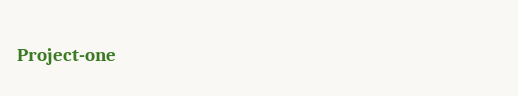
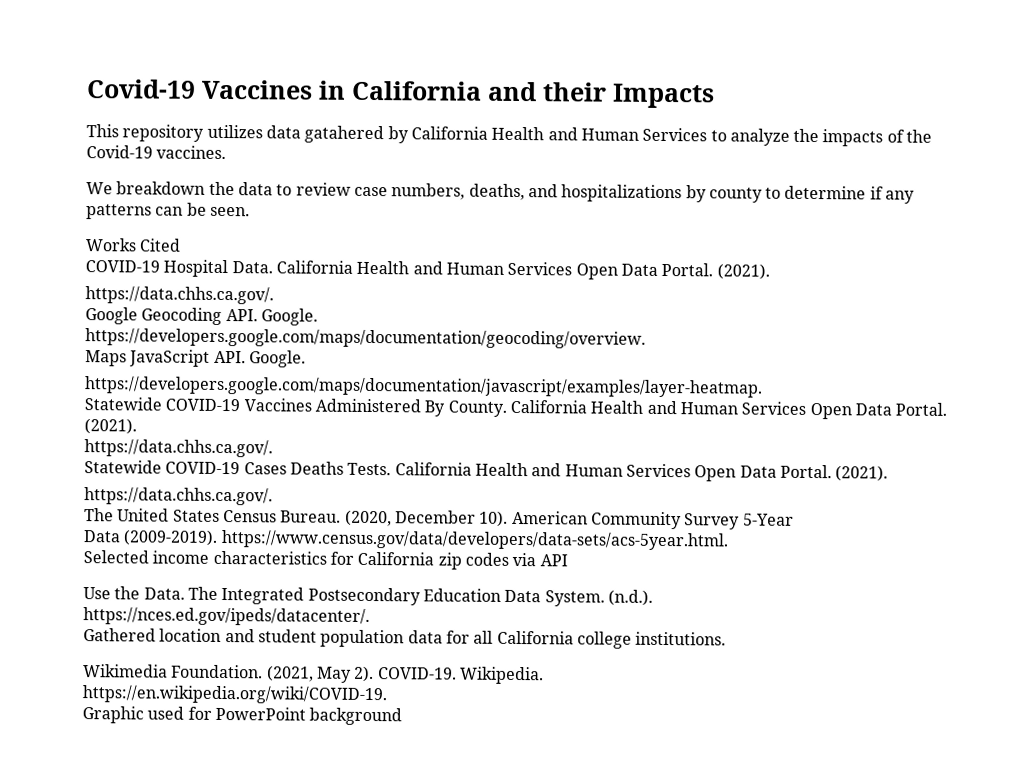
- Project-one
+ Covid-19 Vaccines in California and their Impacts
+ This repository utilizes data gatahered by California Health and Human Services to analyze the impacts of the Covid-19 vaccines.
+ We breakdown the data to review case numbers, deaths, and hospitalizations by county to determine if any patterns can be seen.
+ Works Cited
+ COVID-19 Hospital Data. California Health and Human Services Open Data Portal. (2021).
+ https://data.chhs.ca.gov/.
+ Google Geocoding API. Google.
+ https://developers.google.com/maps/documentation/geocoding/overview.
+ Maps JavaScript API. Google.
+ https://developers.google.com/maps/documentation/javascript/examples/layer-heatmap.
+ Statewide COVID-19 Vaccines Administered By County. California Health and Human Services Open Data Portal. (2021).
+ https://data.chhs.ca.gov/.
+ Statewide COVID-19 Cases Deaths Tests. California Health and Human Services Open Data Portal. (2021).
+ https://data.chhs.ca.gov/.
+ The United States Census Bureau. (2020, December 10). American Community Survey 5-Year
+ Data (2009-2019). https://www.census.gov/data/developers/data-sets/acs-5year.html.
+ Selected income characteristics for California zip codes via API
+ Use the Data. The Integrated Postsecondary Education Data System. (n.d.).
+ https://nces.ed.gov/ipeds/datacenter/.
+ Gathered location and student population data for all California college institutions.
+ Wikimedia Foundation. (2021, May 2). COVID-19. Wikipedia.
+ https://en.wikipedia.org/wiki/COVID-19.
+ Graphic used for PowerPoint background

